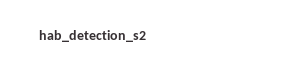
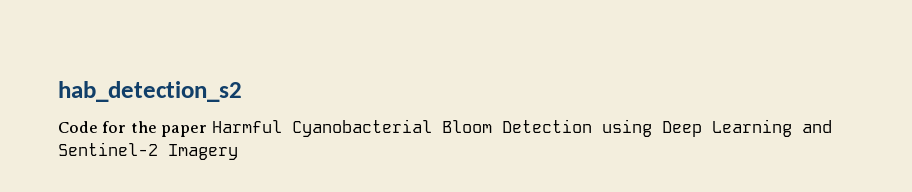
+ Code for the paper Harmful Cyanobacterial Bloom Detection using Deep Learning and Sentinel-2 Imagery

